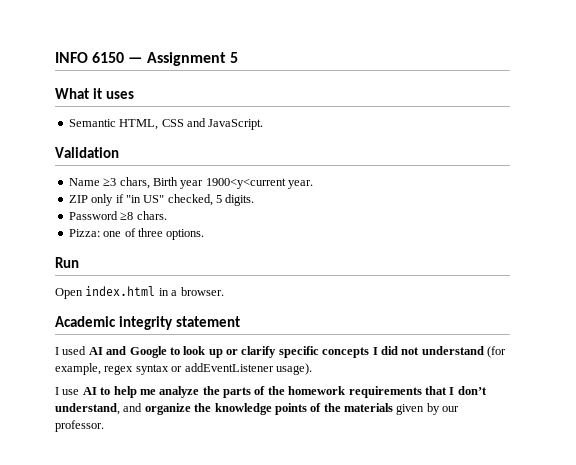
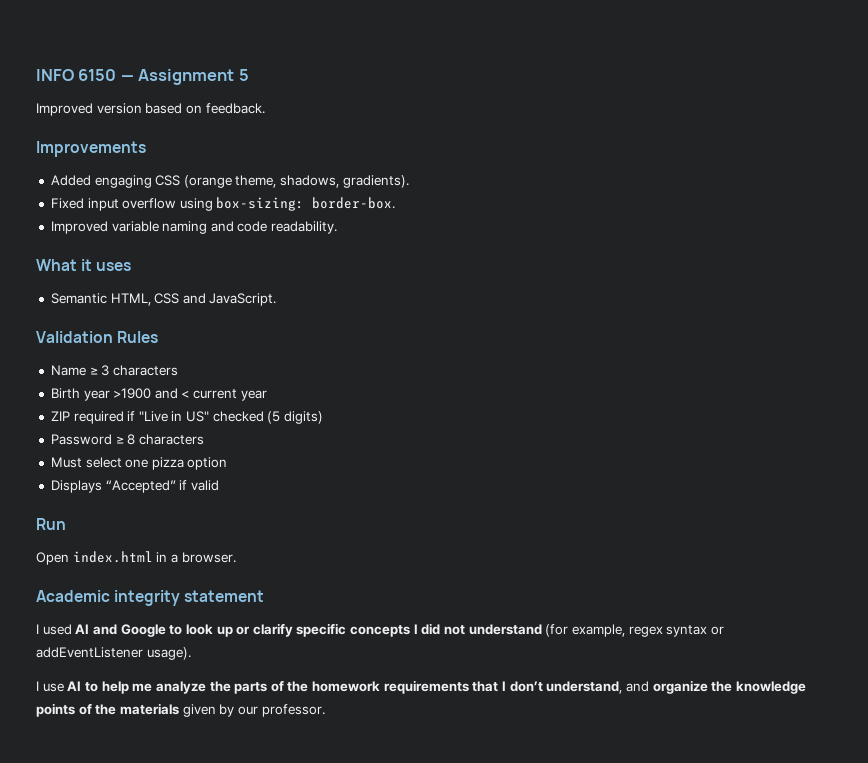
+ Improved version based on feedback.
+ Improvements
+ Added engaging CSS (orange theme, shadows, gradients).
+ Fixed input overflow using box-sizing: border-box.
+ Improved variable naming and code readability.
- Validation
+ Validation Rules
- Name ≥3 chars, Birth year 1900<y<current year.
- ZIP only if "in US" checked, 5 digits.
- Password ≥8 chars.
- Pizza: one of three options.
+ Name ≥ 3 characters
+ Birth year >1900 and < current year
+ ZIP required if "Live in US" checked (5 digits)
+ Password ≥ 8 characters
+ Must select one pizza option
+ Displays “Accepted” if valid

